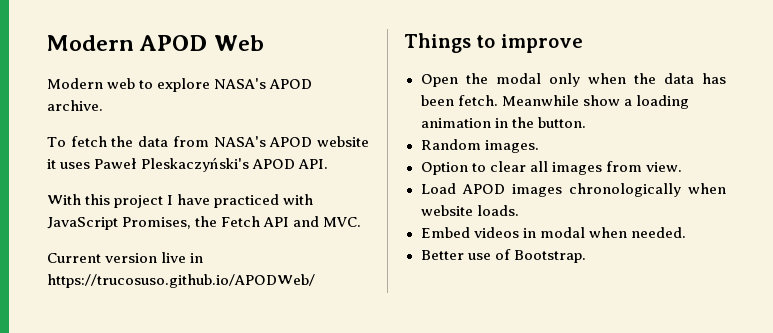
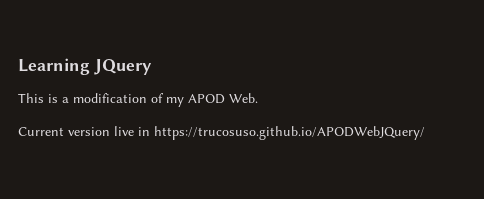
- Modern APOD Web
- Modern web to explore NASA's APOD archive.
- To fetch the data from NASA's APOD website it uses Paweł Pleskaczyński's APOD API.
- With this project I have practiced with JavaScript Promises, the Fetch API and MVC.
- Current version live in https://trucosuso.github.io/APODWeb/
- Things to improve
- Open the modal only when the data has been fetch. Meanwhile show a loading animation in the button.
- Random images.
- Option to clear all images from view.
- Load APOD images chronologically when website loads.
- Embed videos in modal when needed.
- Better use of Bootstrap.
+ Learning JQuery
+ This is a modification of my APOD Web.
+ Current version live in https://trucosuso.github.io/APODWebJQuery/

